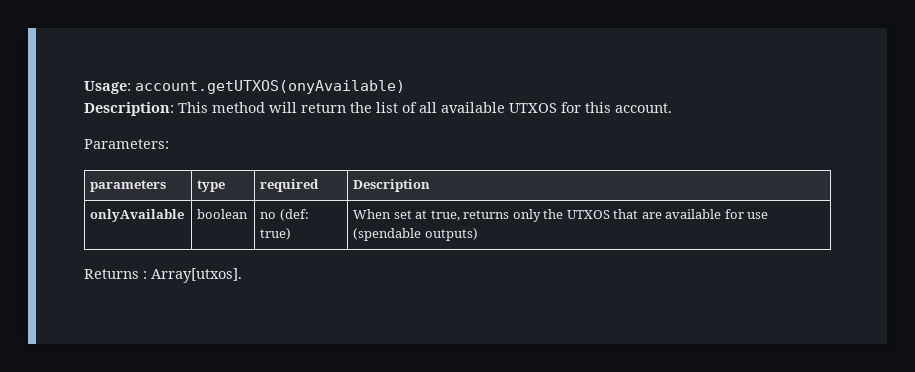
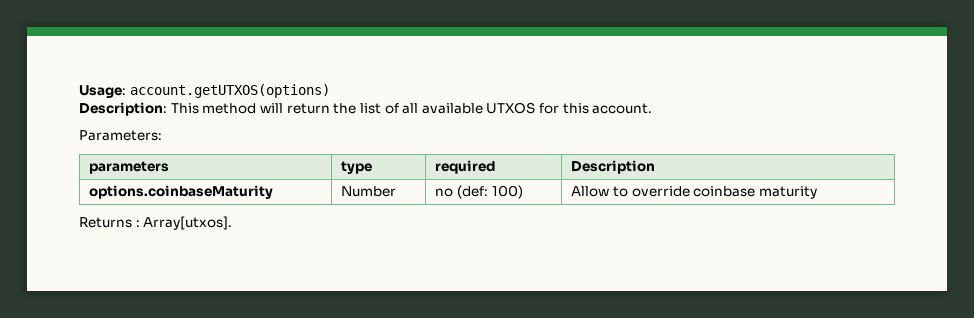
- Usage: account.getUTXOS(onyAvailable)
+ Usage: account.getUTXOS(options)
- onlyAvailable | boolean | no (def: true) | When set at true, returns only the UTXOS that are available for use (spendable outputs)
+ options.coinbaseMaturity | Number | no (def: 100) | Allow to override coinbase maturity

